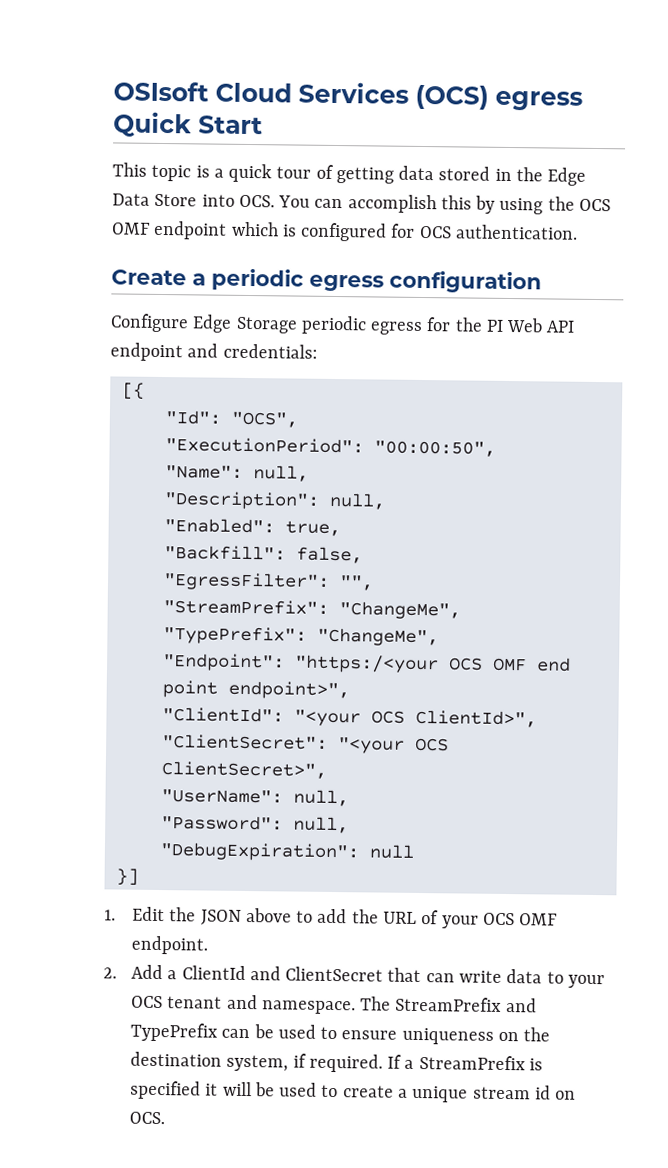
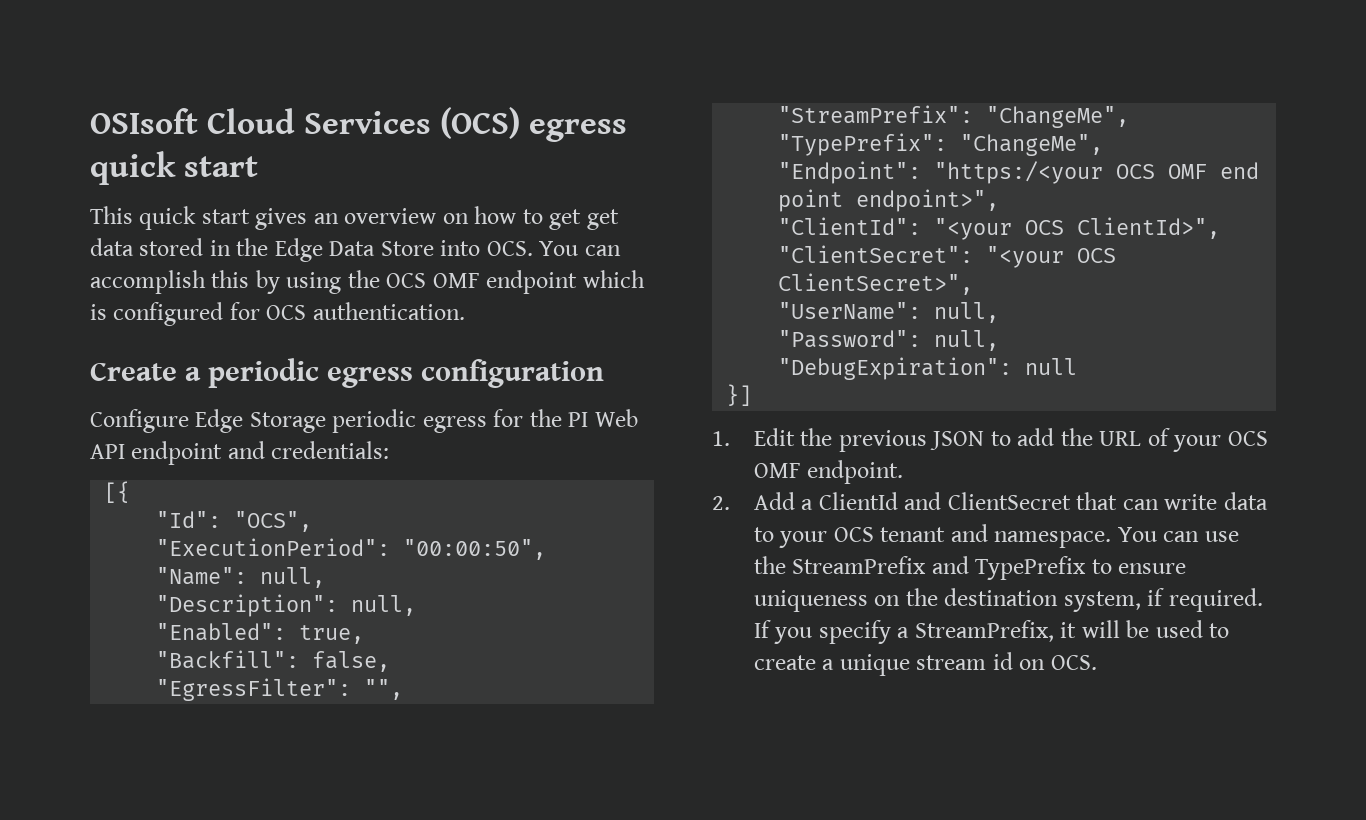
- OSIsoft Cloud Services (OCS) egress Quick Start
+ OSIsoft Cloud Services (OCS) egress quick start
- This topic is a quick tour of getting data stored in the Edge Data Store into OCS. You can accomplish this by using the OCS OMF endpoint which is configured for OCS authentication.
+ This quick start gives an overview on how to get get data stored in the Edge Data Store into OCS. You can accomplish this by using the OCS OMF endpoint which is configured for OCS authentication.
- 1. Edit the JSON above to add the URL of your OCS OMF endpoint.
+ 1. Edit the previous JSON to add the URL of your OCS OMF endpoint.
- The StreamPrefix and TypePrefix can be used to ensure uniqueness on the destination system, if required.
+ You can use the StreamPrefix and TypePrefix to ensure uniqueness on the destination system, if required.
- If a StreamPrefix is specified it will be used to create a unique stream id on OCS.
+ If you specify a StreamPrefix, it will be used to create a unique stream id on OCS.

